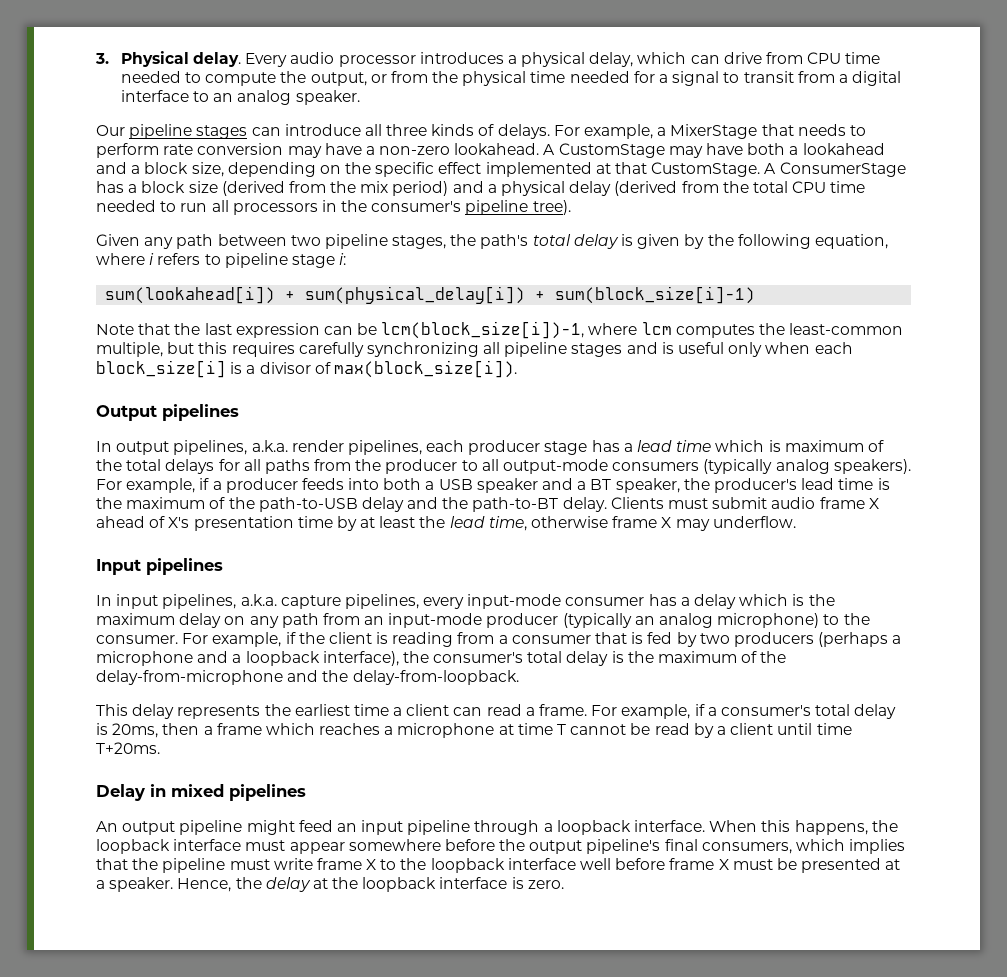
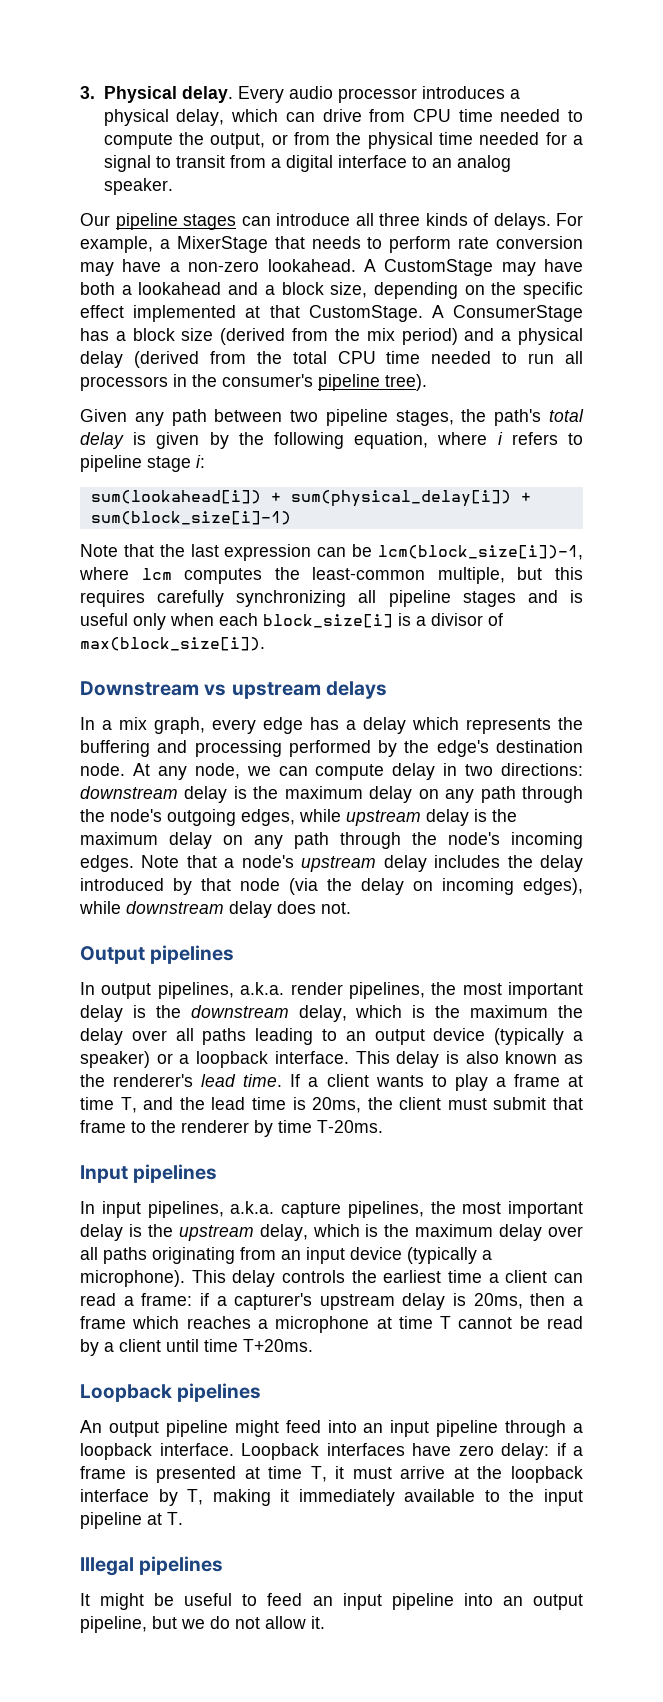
+ Downstream vs upstream delays
+ In a mix graph, every edge has a delay which represents the buffering and processing performed by the edge's destination node. At any node, we can compute delay in two directions: downstream delay is the maximum delay on any path through the node's outgoing edges, while upstream delay is the maximum delay on any path through the node's incoming edges. Note that a node's upstream delay includes the delay introduced by that node (via the delay on incoming edges), while downstream delay does not.
- In output pipelines, a.k.a. render pipelines, each producer stage has a lead time which is maximum of the total delays for all paths from the producer to all output-mode consumers (typically analog speakers). For example, if a producer feeds into both a USB speaker and a BT speaker, the producer's lead time is the maximum of the path-to-USB delay and the path-to-BT delay. Clients must submit audio frame X ahead of X's presentation time by at least the lead time, otherwise frame X may underflow.
+ In output pipelines, a.k.a. render pipelines, the most important delay is the downstream delay, which is the maximum the delay over all paths leading to an output device (typically a speaker) or a loopback interface. This delay is also known as the renderer's lead time. If a client wants to play a frame at time T, and the lead time is 20ms, the client must submit that frame to the renderer by time T-20ms.
- In input pipelines, a.k.a. capture pipelines, every input-mode consumer has a delay which is the maximum delay on any path from an input-mode producer (typically an analog microphone) to the consumer. For example, if the client is reading from a consumer that is fed by two producers (perhaps a microphone and a loopback interface), the consumer's total delay is the maximum of the delay-from-microphone and the delay-from-loopback.
- This delay represents the earliest time a client can read a frame. For example, if a consumer's total delay is 20ms, then a frame which reaches a microphone at time T cannot be read by a client until time T+20ms.
+ In input pipelines, a.k.a. capture pipelines, the most important delay is the upstream delay, which is the maximum delay over all paths originating from an input device (typically a microphone). This delay controls the earliest time a client can read a frame: if a capturer's upstream delay is 20ms, then a frame which reaches a microphone at time T cannot be read by a client until time T+20ms.
- Delay in mixed pipelines
+ Loopback pipelines
- An output pipeline might feed an input pipeline through a loopback interface.
+ An output pipeline might feed into an input pipeline through a loopback interface.
- When this happens, the loopback interface must appear somewhere before the output pipeline's final consumers, which implies that the pipeline must write frame X to the loopback interface well before frame X must be presented at a speaker. Hence, the delay at the loopback interface is zero.
+ Loopback interfaces have zero delay: if a frame is presented at time T, it must arrive at the loopback interface by T, making it immediately available to the input pipeline at T.
+ Illegal pipelines
+ It might be useful to feed an input pipeline into an output pipeline, but we do not allow it.

